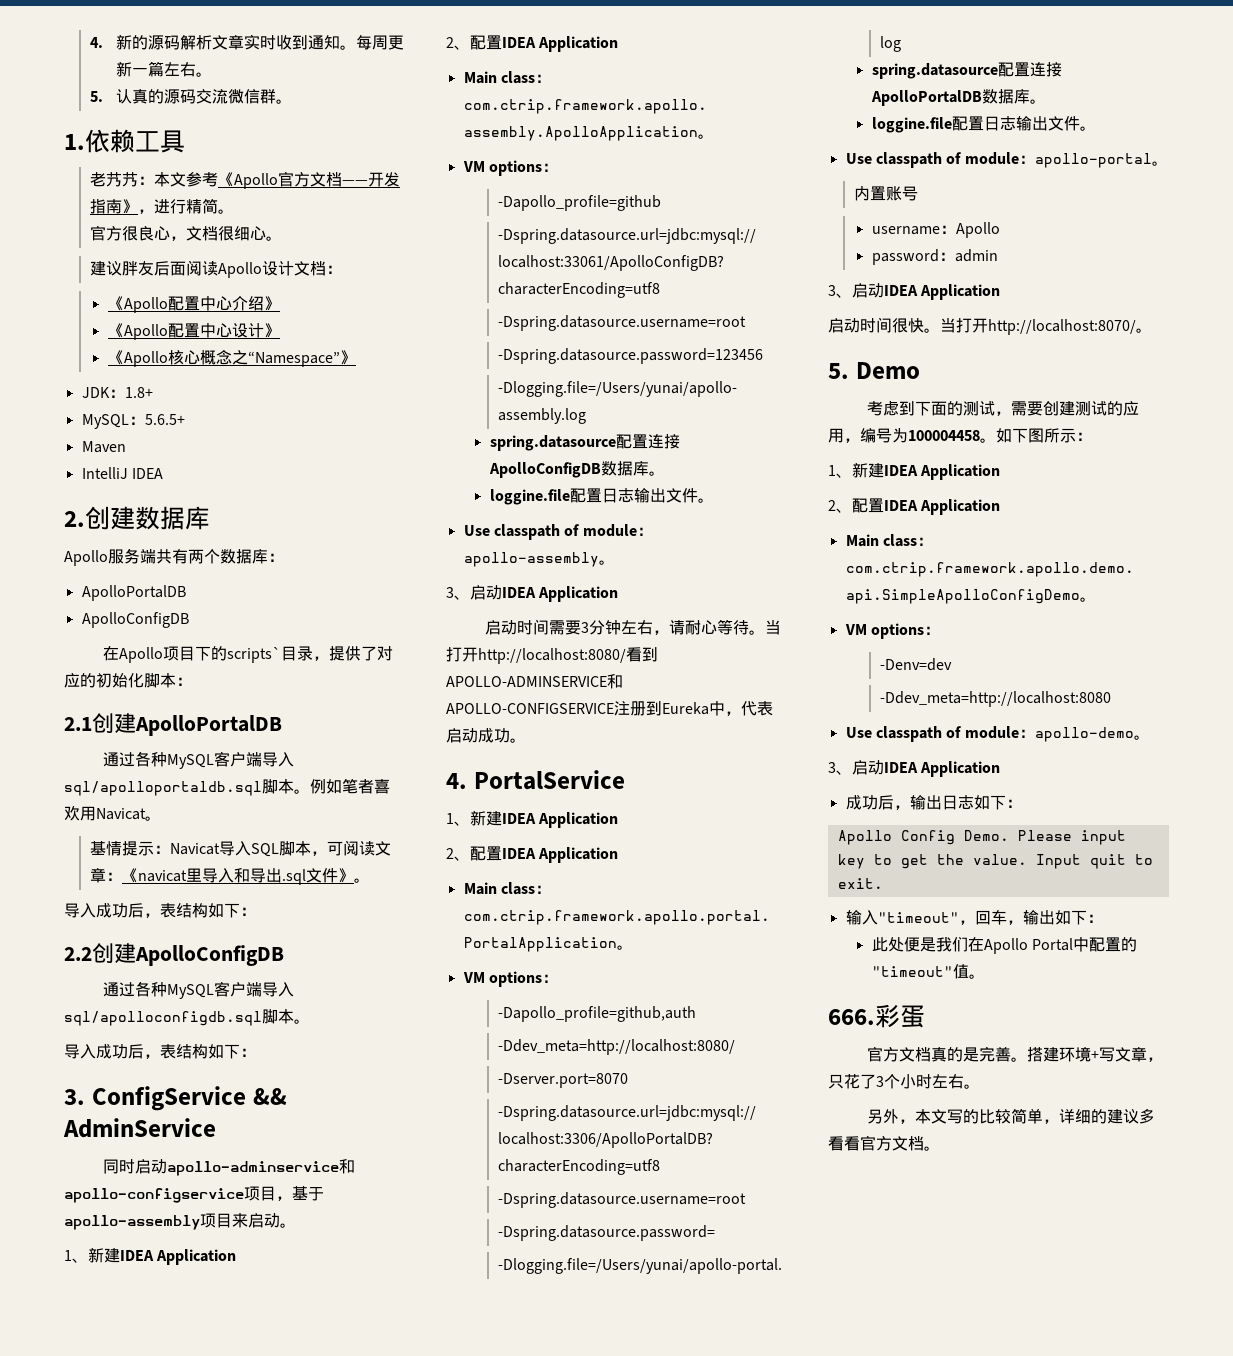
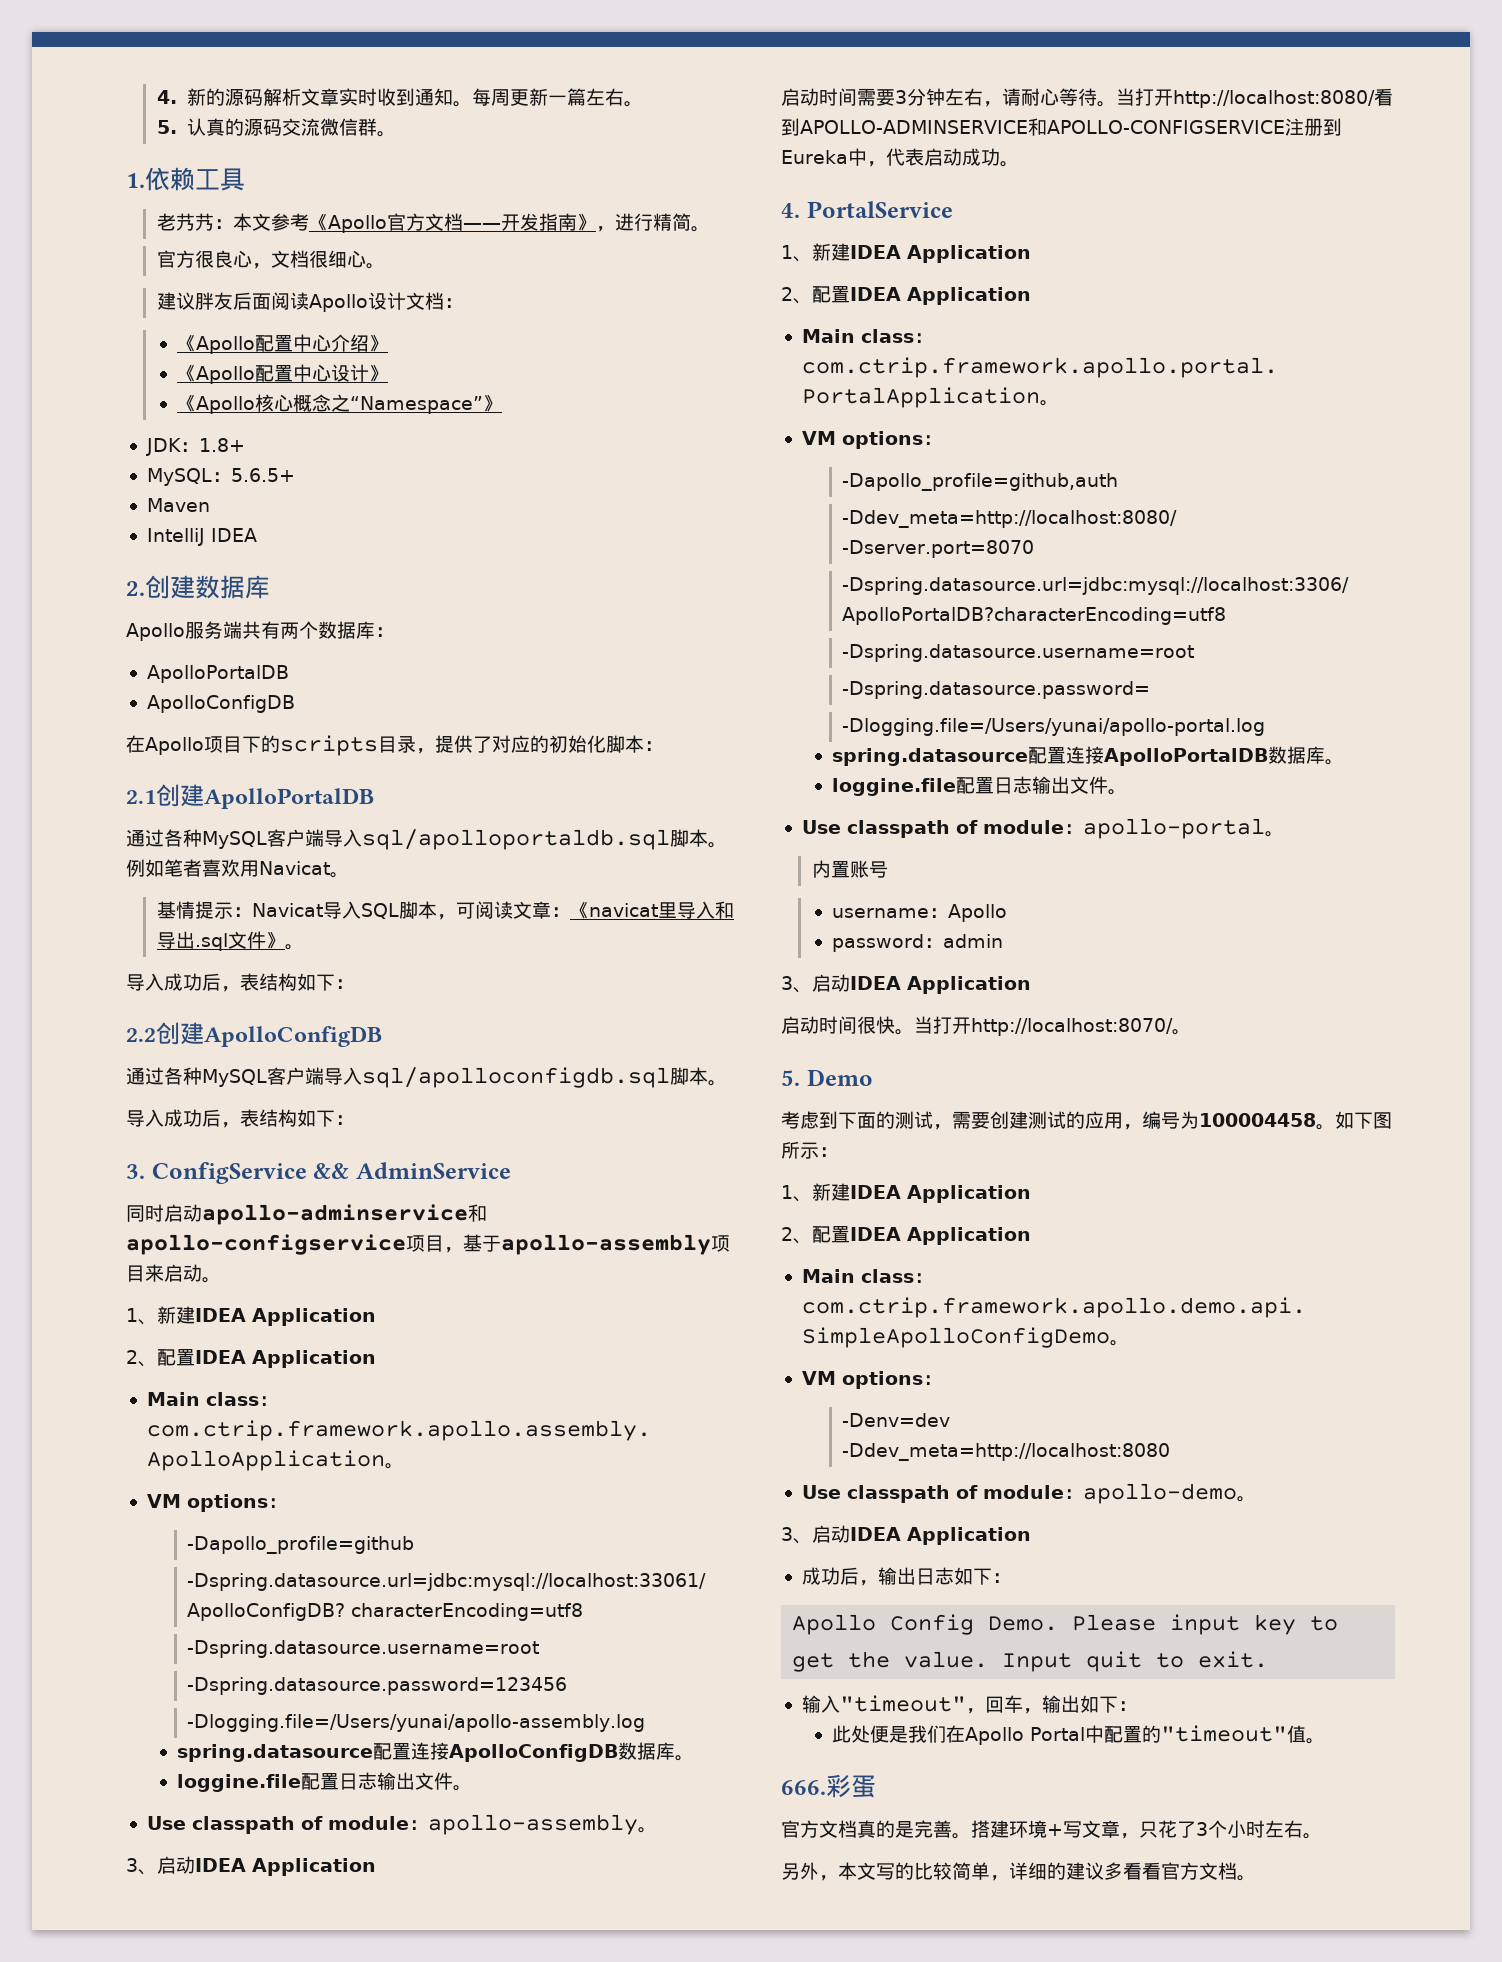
- 在Apollo项目下的scripts`目录，提供了对应的初始化脚本：
+ 在Apollo项目下的scripts目录，提供了对应的初始化脚本：

